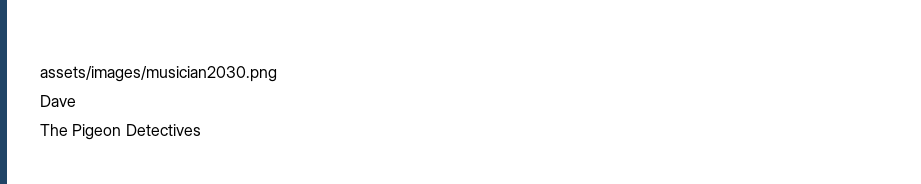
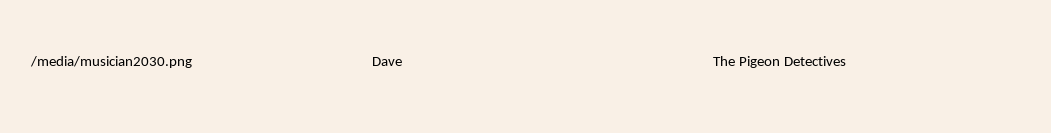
- assets/images/musician2030.png
+ /media/musician2030.png

